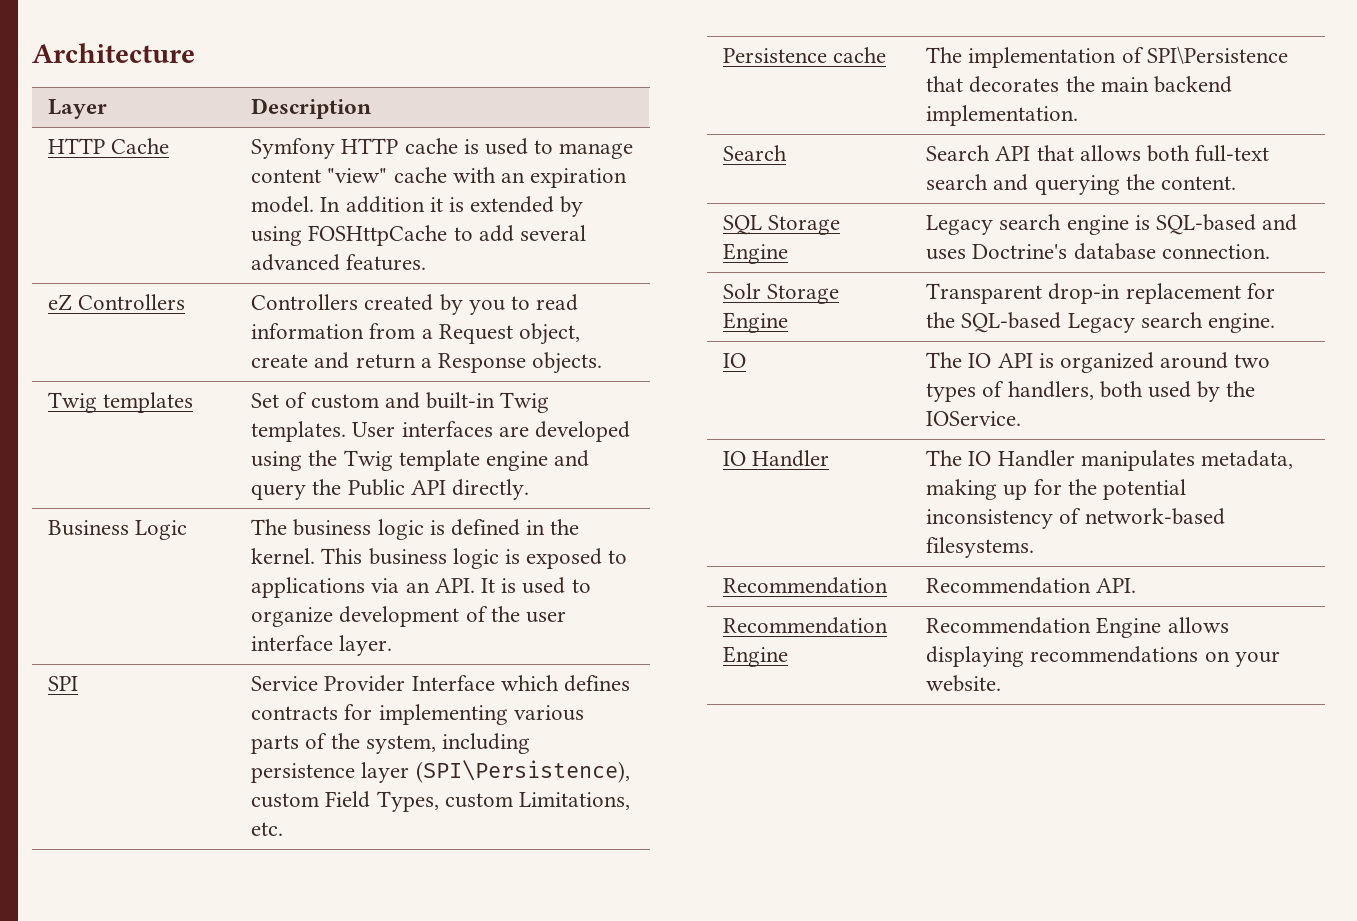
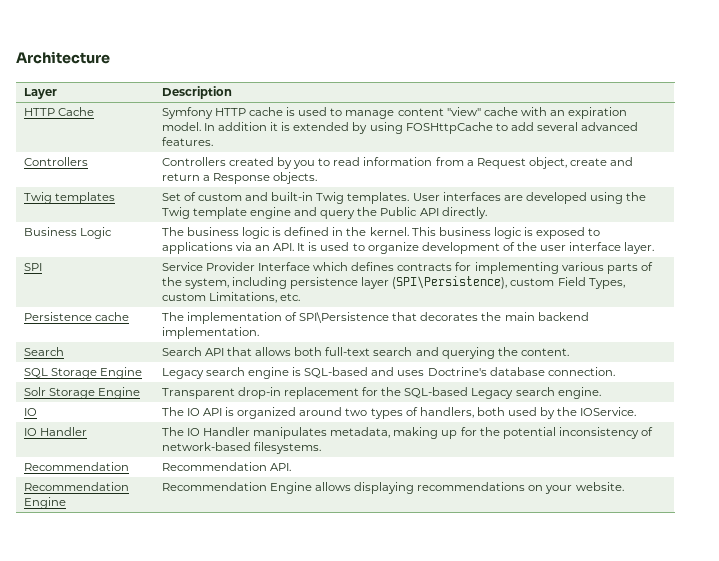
- eZ Controllers | Controllers created by you to read information from a Request object, create and return a Response objects.
+ Controllers | Controllers created by you to read information from a Request object, create and return a Response objects.

